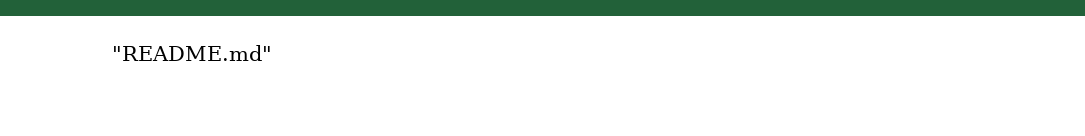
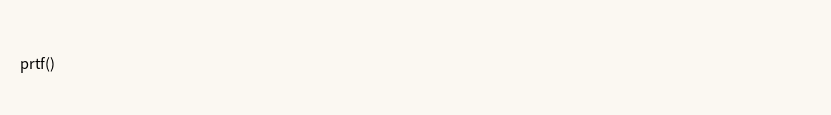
- "README.md"
+ prtf()

